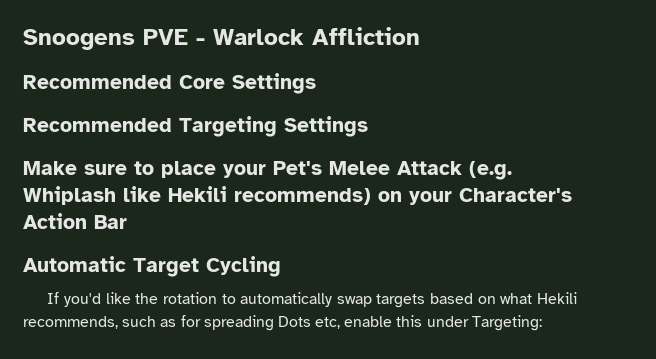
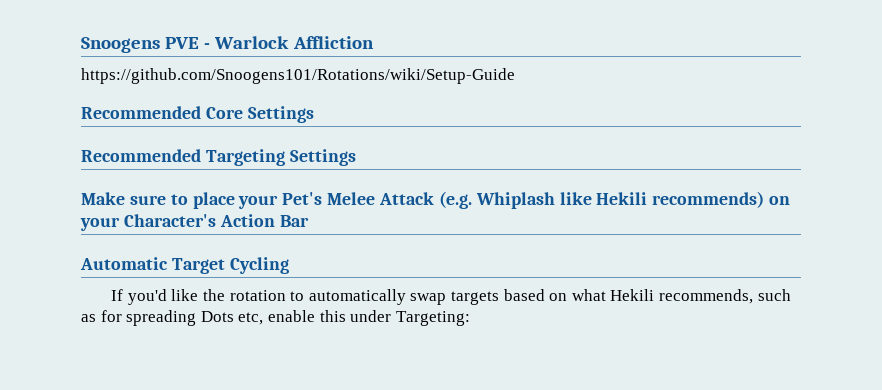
+ https://github.com/Snoogens101/Rotations/wiki/Setup-Guide

